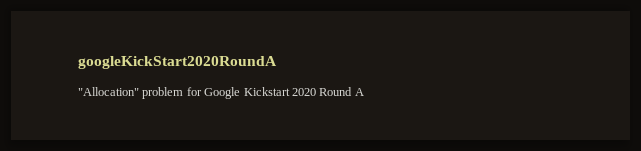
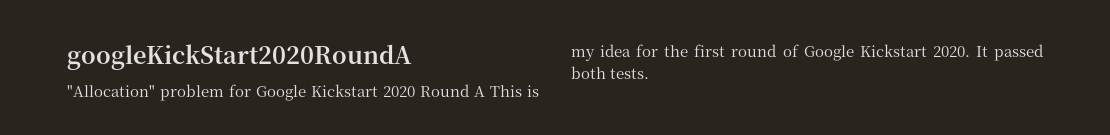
- "Allocation" problem for Google Kickstart 2020 Round A
+ "Allocation" problem for Google Kickstart 2020 Round A This is my idea for the first round of Google Kickstart 2020. It passed both tests.

